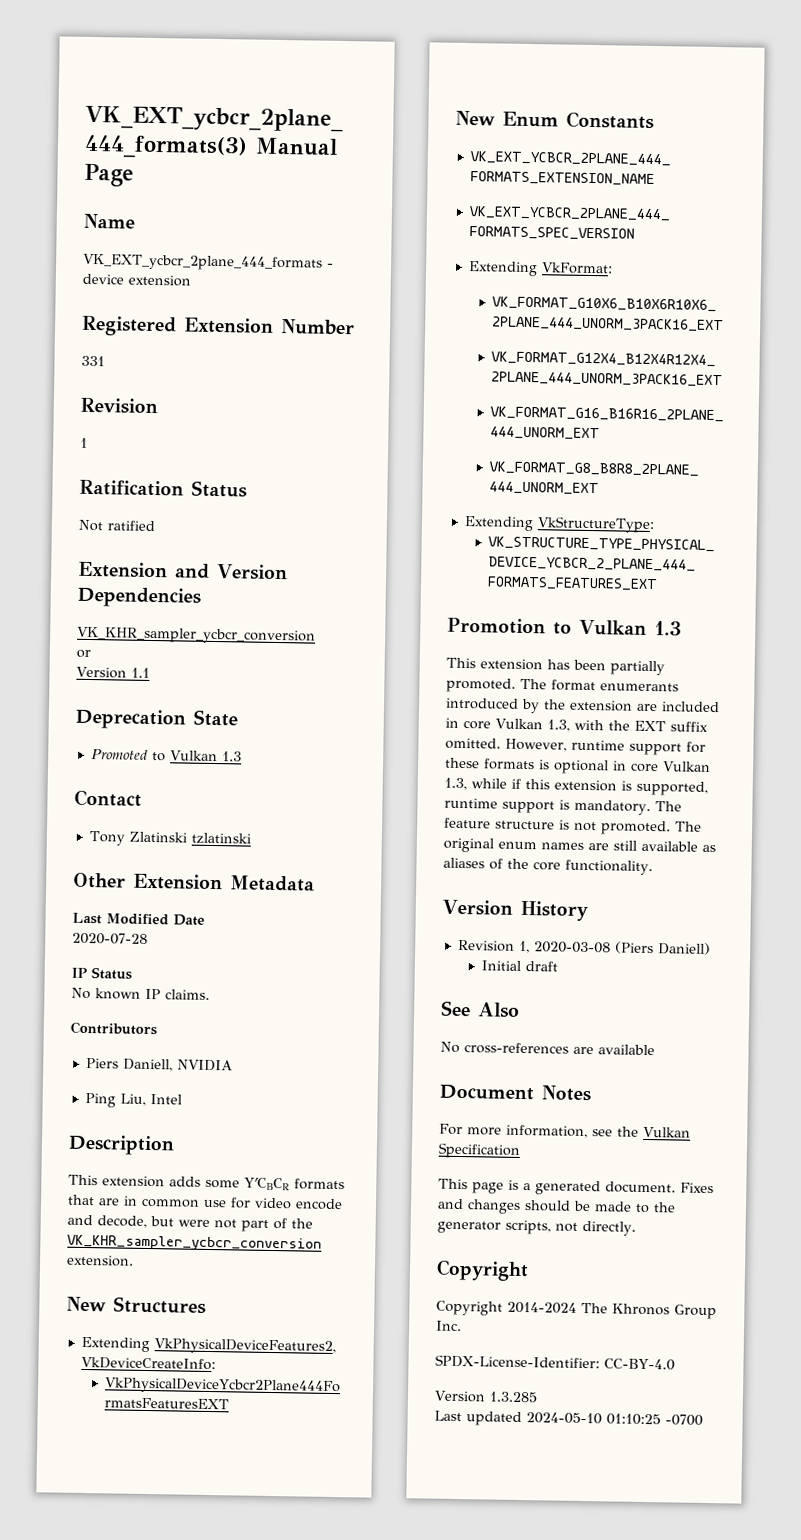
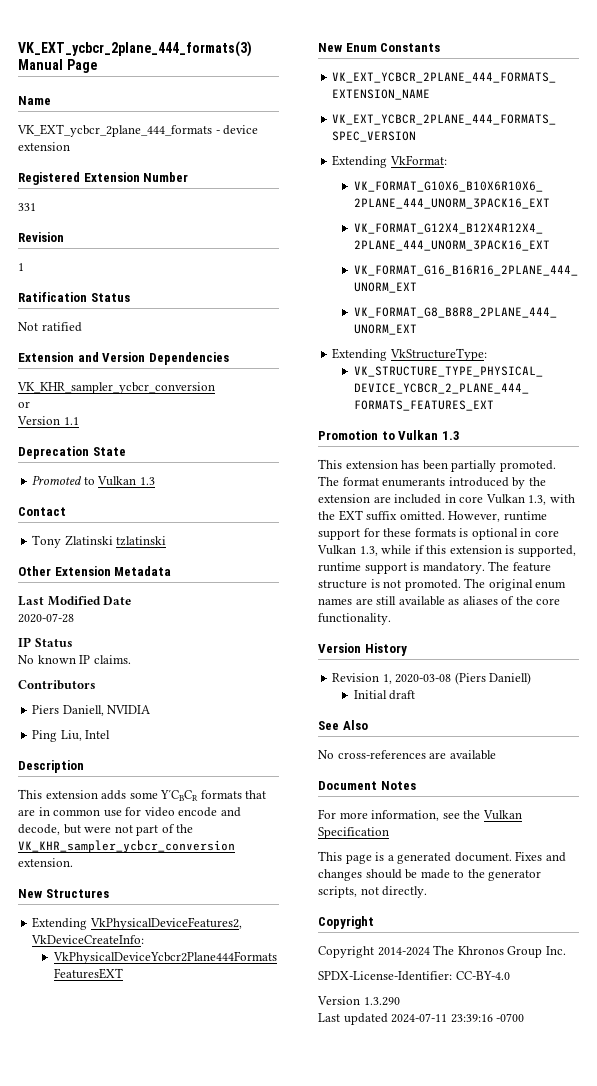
- Version 1.3.285
+ Version 1.3.290
- Last updated 2024-05-10 01:10:25 -0700
+ Last updated 2024-07-11 23:39:16 -0700

